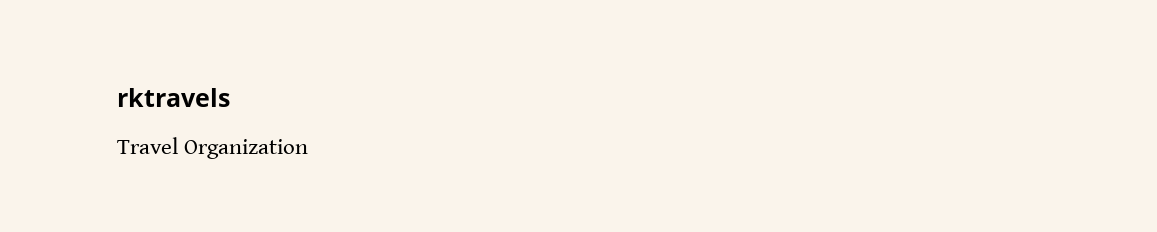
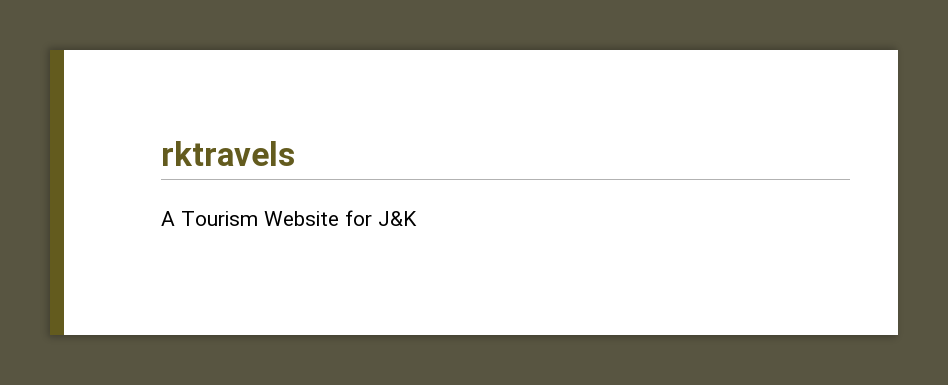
- Travel Organization
+ A Tourism Website for J&K

